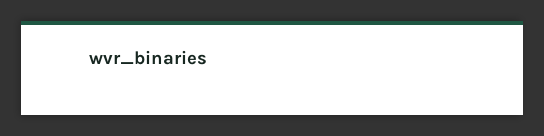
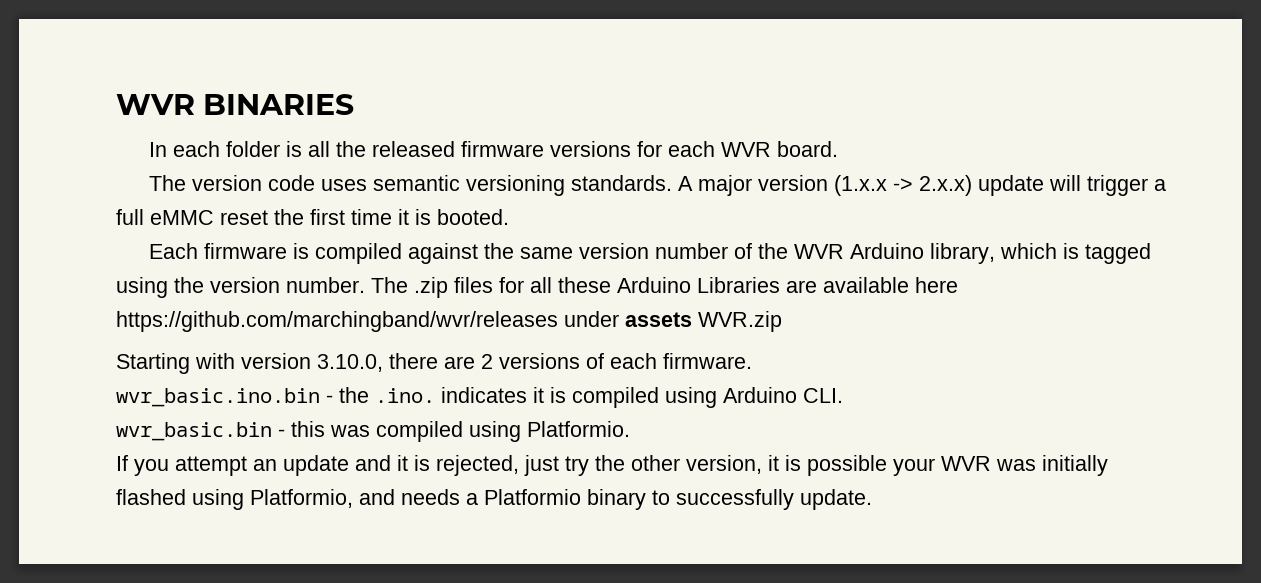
- wvr_binaries
+ WVR BINARIES
+ In each folder is all the released firmware versions for each WVR board.
+ The version code uses semantic versioning standards. A major version (1.x.x -> 2.x.x) update will trigger a full eMMC reset the first time it is booted.
+ Each firmware is compiled against the same version number of the WVR Arduino library, which is tagged using the version number. The .zip files for all these Arduino Libraries are available here https://github.com/marchingband/wvr/releases under assets WVR.zip
+ Starting with version 3.10.0, there are 2 versions of each firmware.
+ wvr_basic.ino.bin - the .ino. indicates it is compiled using Arduino CLI.
+ wvr_basic.bin - this was compiled using Platformio.
+ If you attempt an update and it is rejected, just try the other version, it is possible your WVR was initially flashed using Platformio, and needs a Platformio binary to successfully update.

